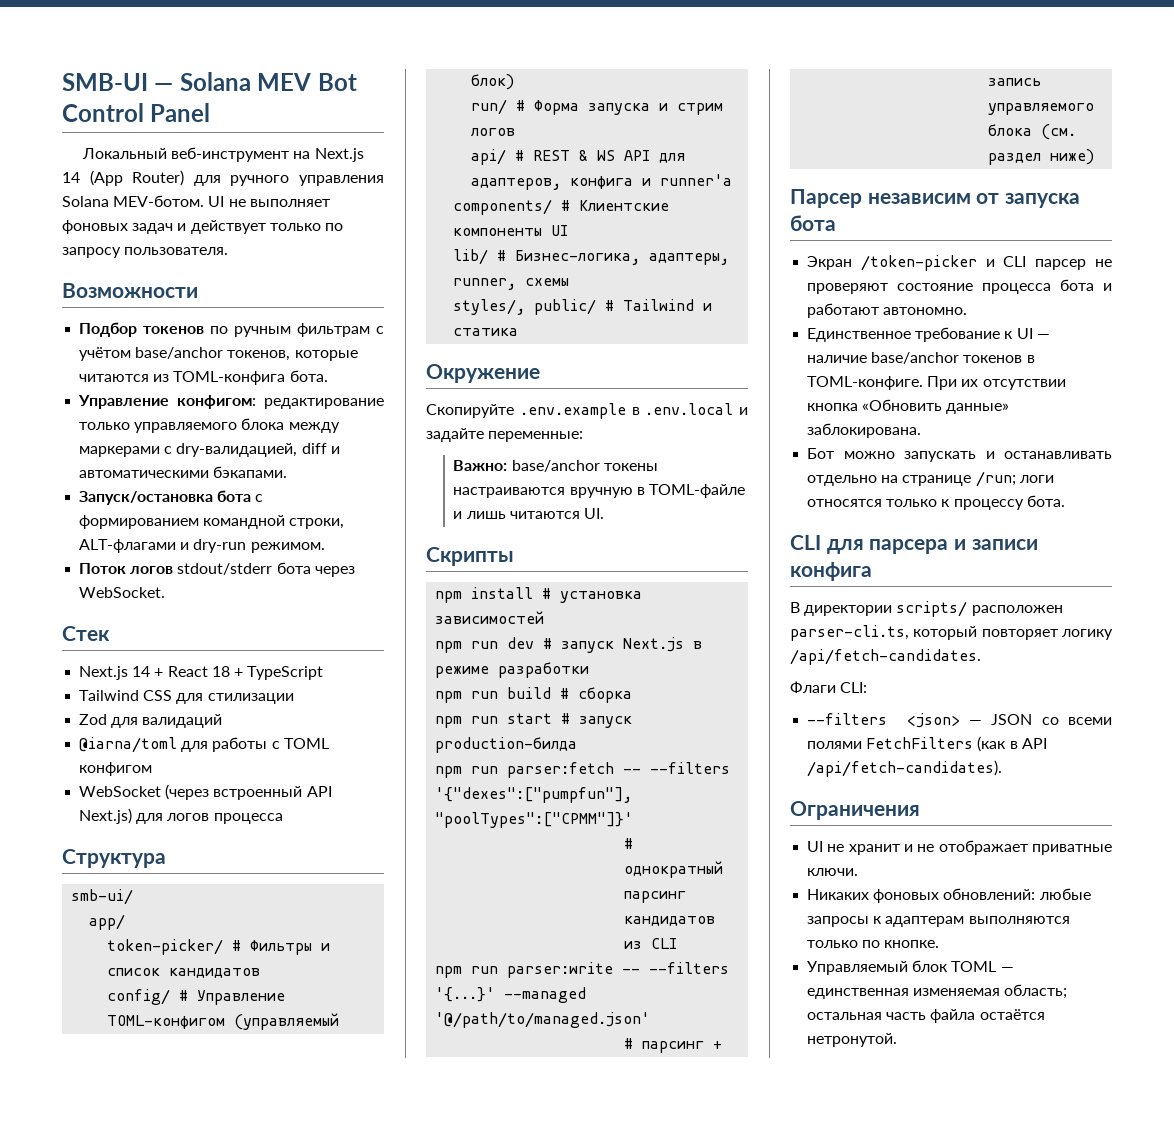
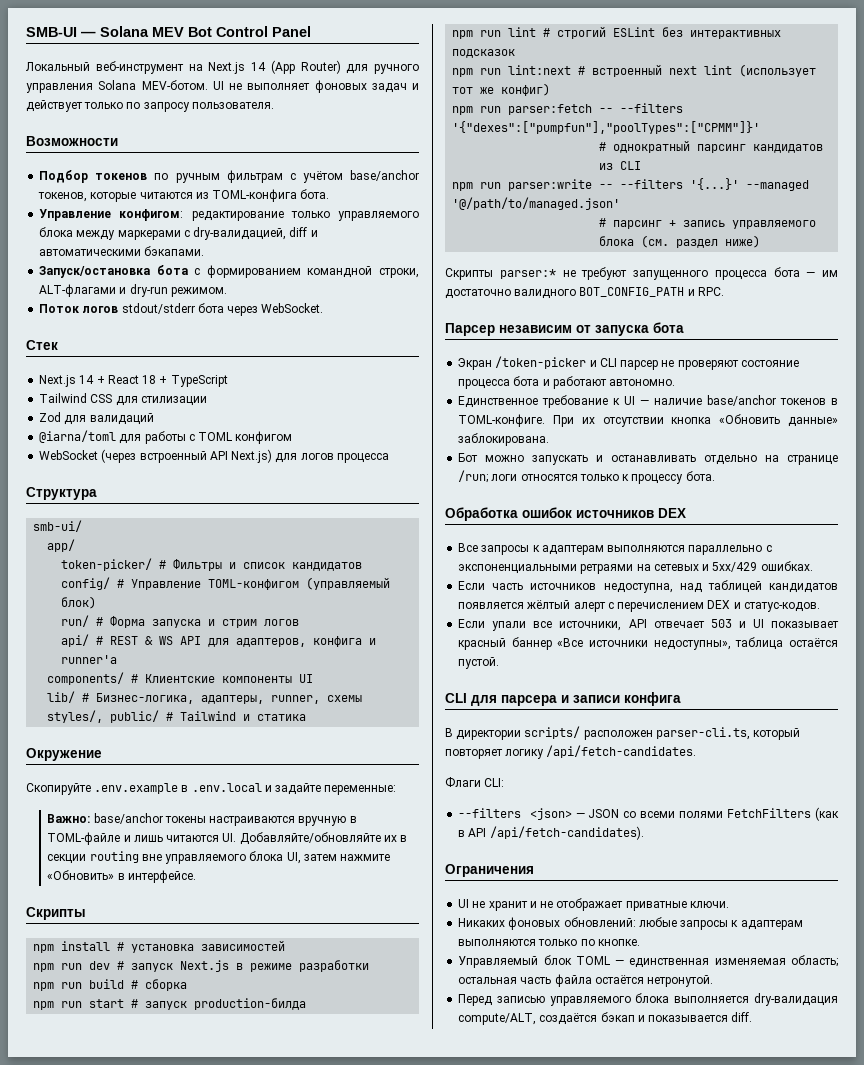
- Важно: base/anchor токены настраиваются вручную в TOML-файле и лишь читаются UI.
+ Важно: base/anchor токены настраиваются вручную в TOML-файле и лишь читаются UI. Добавляйте/обновляйте их в секции routing вне управляемого блока UI, затем нажмите «Обновить» в интерфейсе.
+ npm run lint # строгий ESLint без интерактивных подсказок
+ npm run lint:next # встроенный next lint (использует тот же конфиг)
+ Скрипты parser:* не требуют запущенного процесса бота — им достаточно валидного BOT_CONFIG_PATH и RPC.
+ Обработка ошибок источников DEX
+ Все запросы к адаптерам выполняются параллельно с экспоненциальными ретраями на сетевых и 5xx/429 ошибках.
+ Если часть источников недоступна, над таблицей кандидатов появляется жёлтый алерт с перечислением DEX и статус-кодов.
+ Если упали все источники, API отвечает 503 и UI показывает красный баннер «Все источники недоступны», таблица остаётся пустой.
+ Перед записью управляемого блока выполняется dry-валидация compute/ALT, создаётся бэкап и показывается diff.

